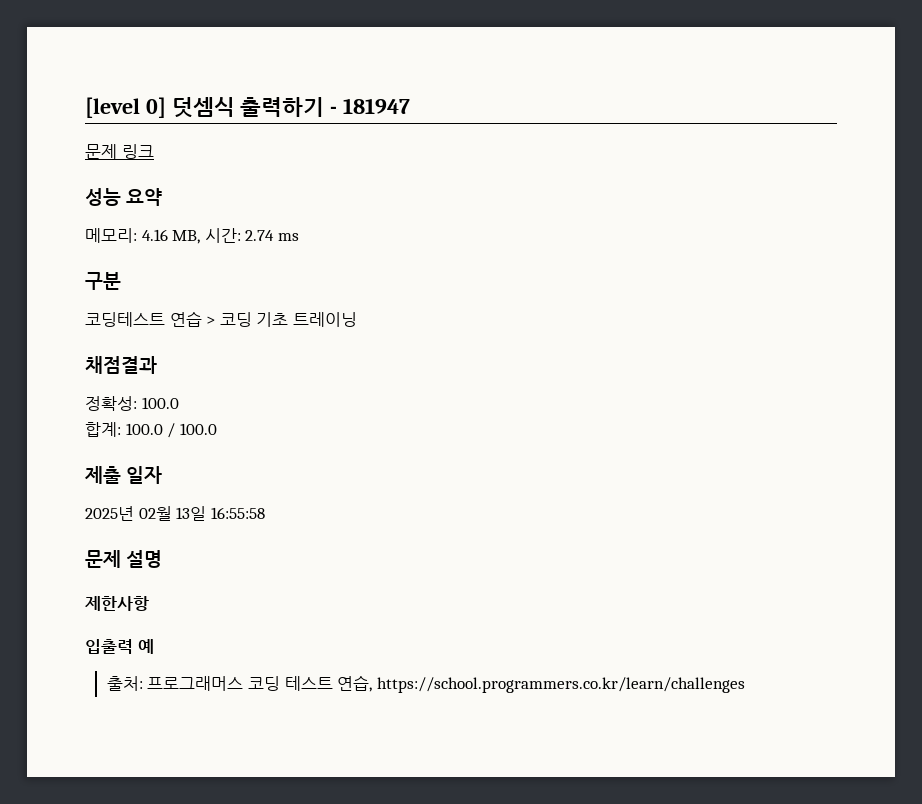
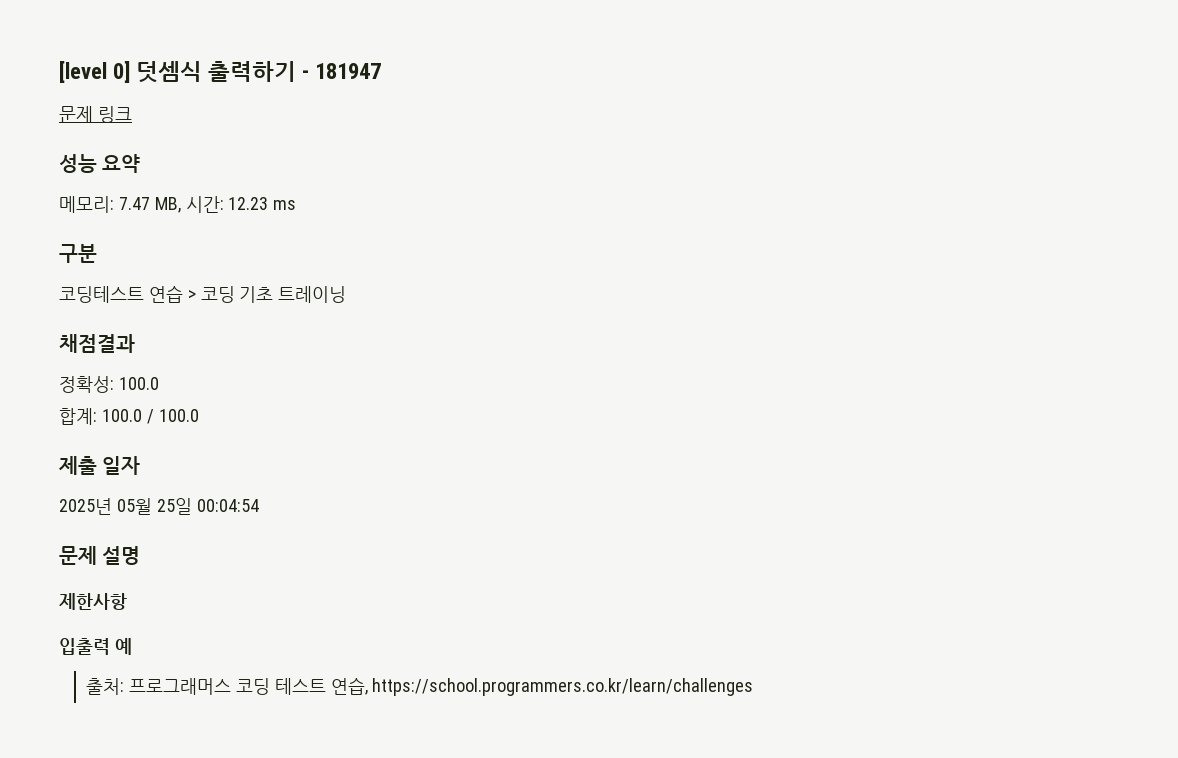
- 메모리: 4.16 MB, 시간: 2.74 ms
+ 메모리: 7.47 MB, 시간: 12.23 ms
- 2025년 02월 13일 16:55:58
+ 2025년 05월 25일 00:04:54

